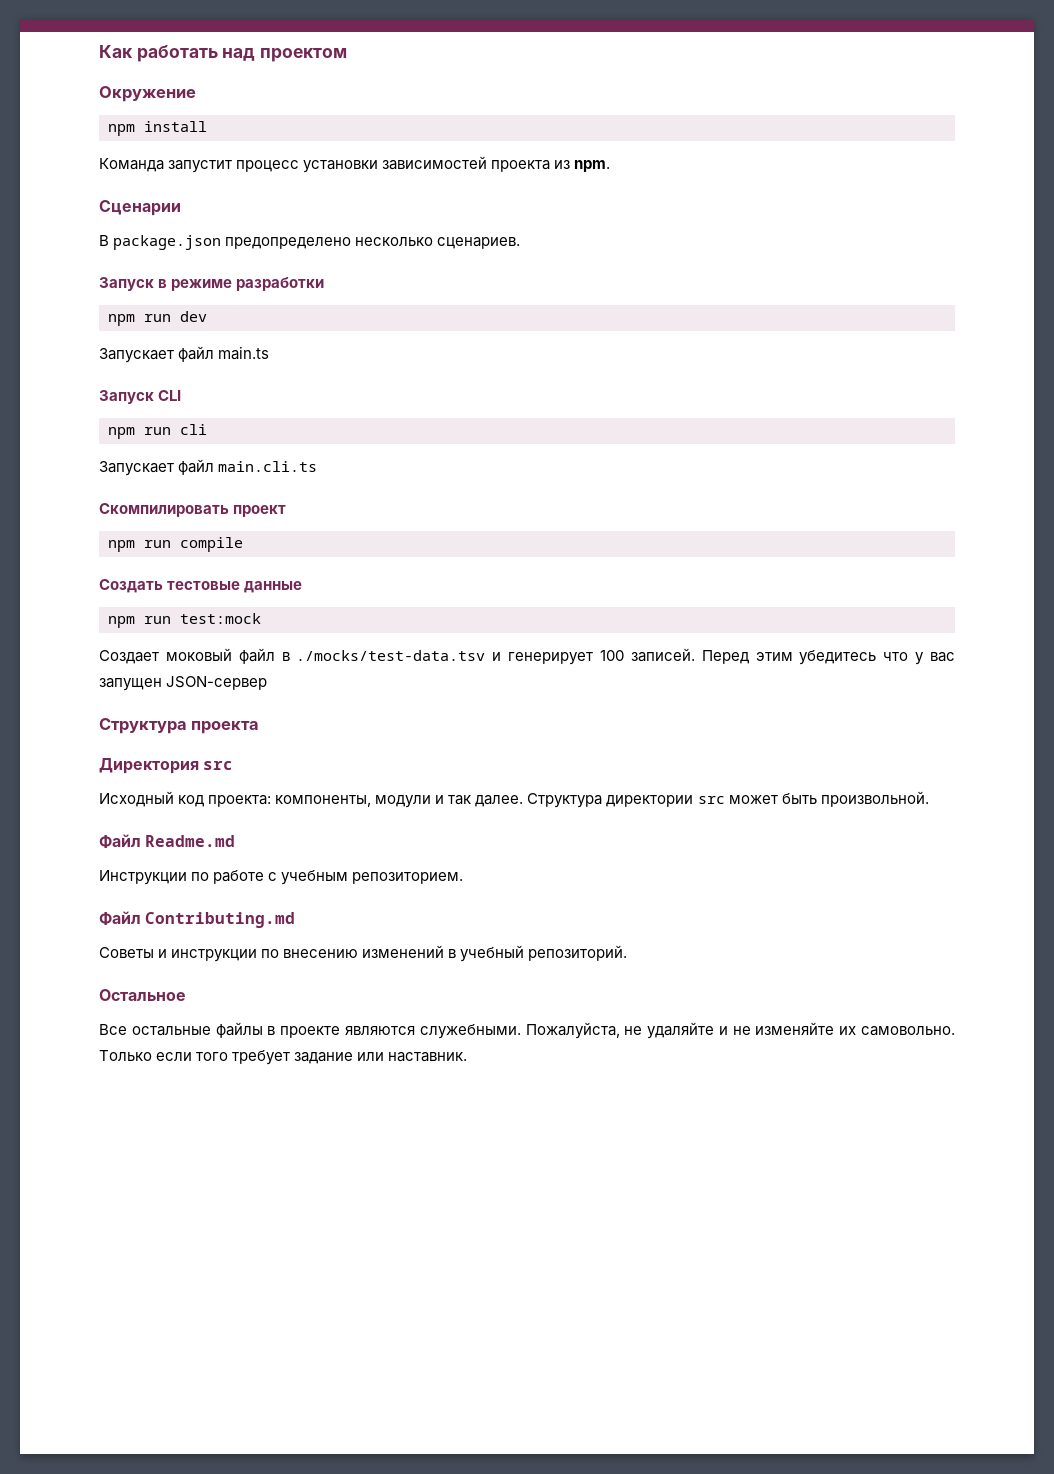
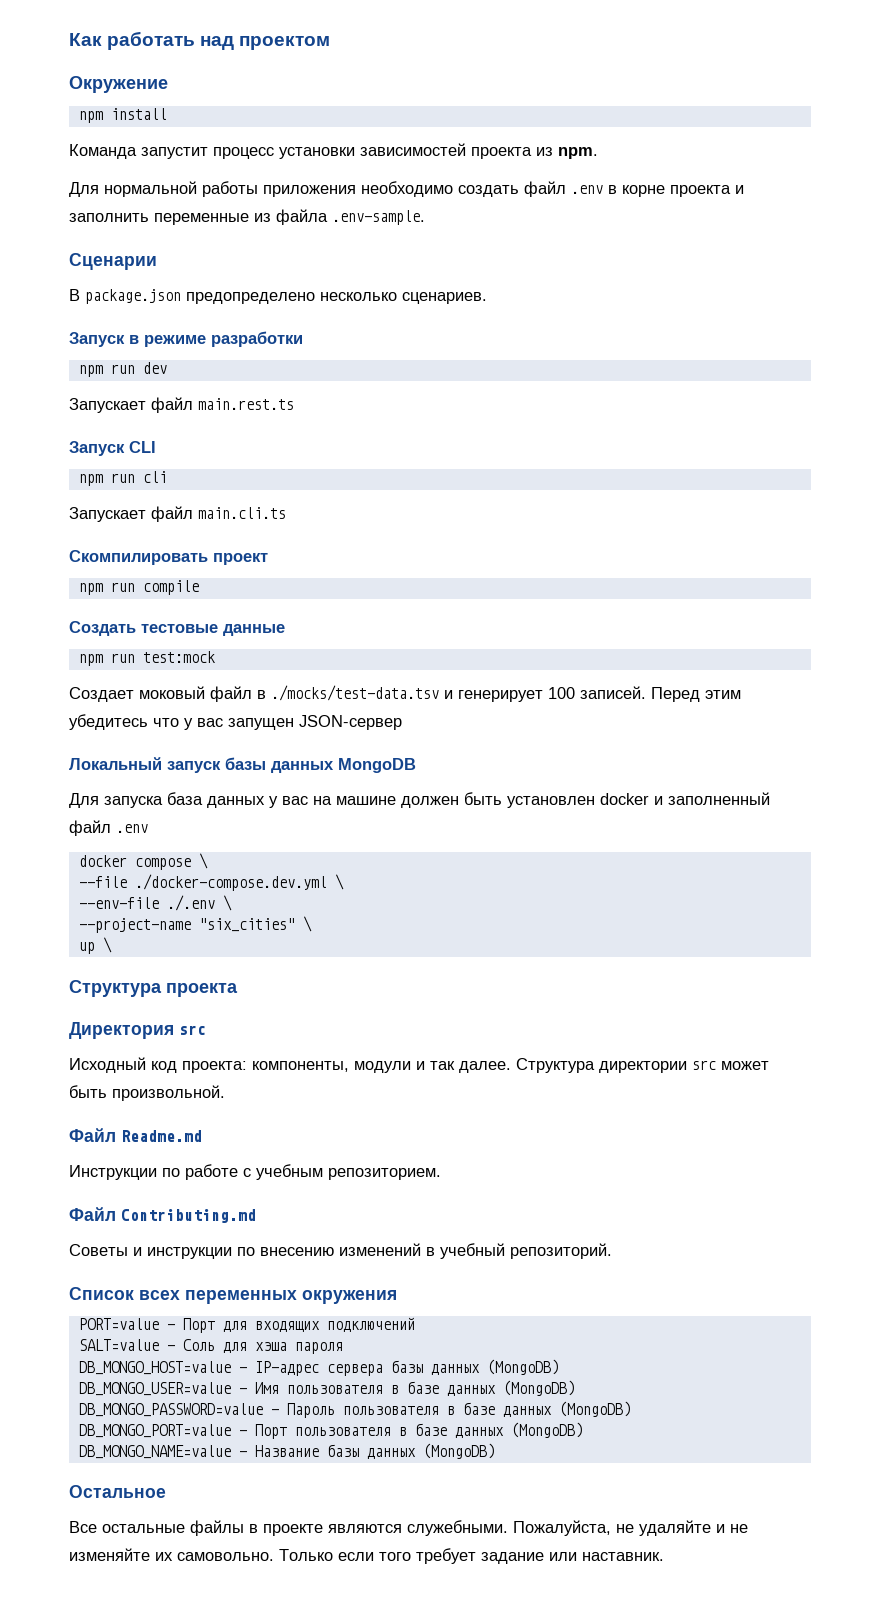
+ Для нормальной работы приложения необходимо создать файл .env в корне проекта и заполнить переменные из файла .env-sample.
- Запускает файл main.ts
+ Запускает файл main.rest.ts
+ Локальный запуск базы данных MongoDB
+ Для запуска база данных у вас на машине должен быть установлен docker и заполненный файл .env
+ docker compose \
+ --file ./docker-compose.dev.yml \
+ --env-file ./.env \
+ --project-name "six_cities" \
+ up \
+ Список всех переменных окружения
+ PORT=value - Порт для входящих подключений
+ SALT=value - Соль для хэша пароля
+ DB_MONGO_HOST=value - IP-адрес сервера базы данных (MongoDB)
+ DB_MONGO_USER=value - Имя пользователя в базе данных (MongoDB)
+ DB_MONGO_PASSWORD=value - Пароль пользователя в базе данных (MongoDB)
+ DB_MONGO_PORT=value - Порт пользователя в базе данных (MongoDB)
+ DB_MONGO_NAME=value - Название базы данных (MongoDB)

